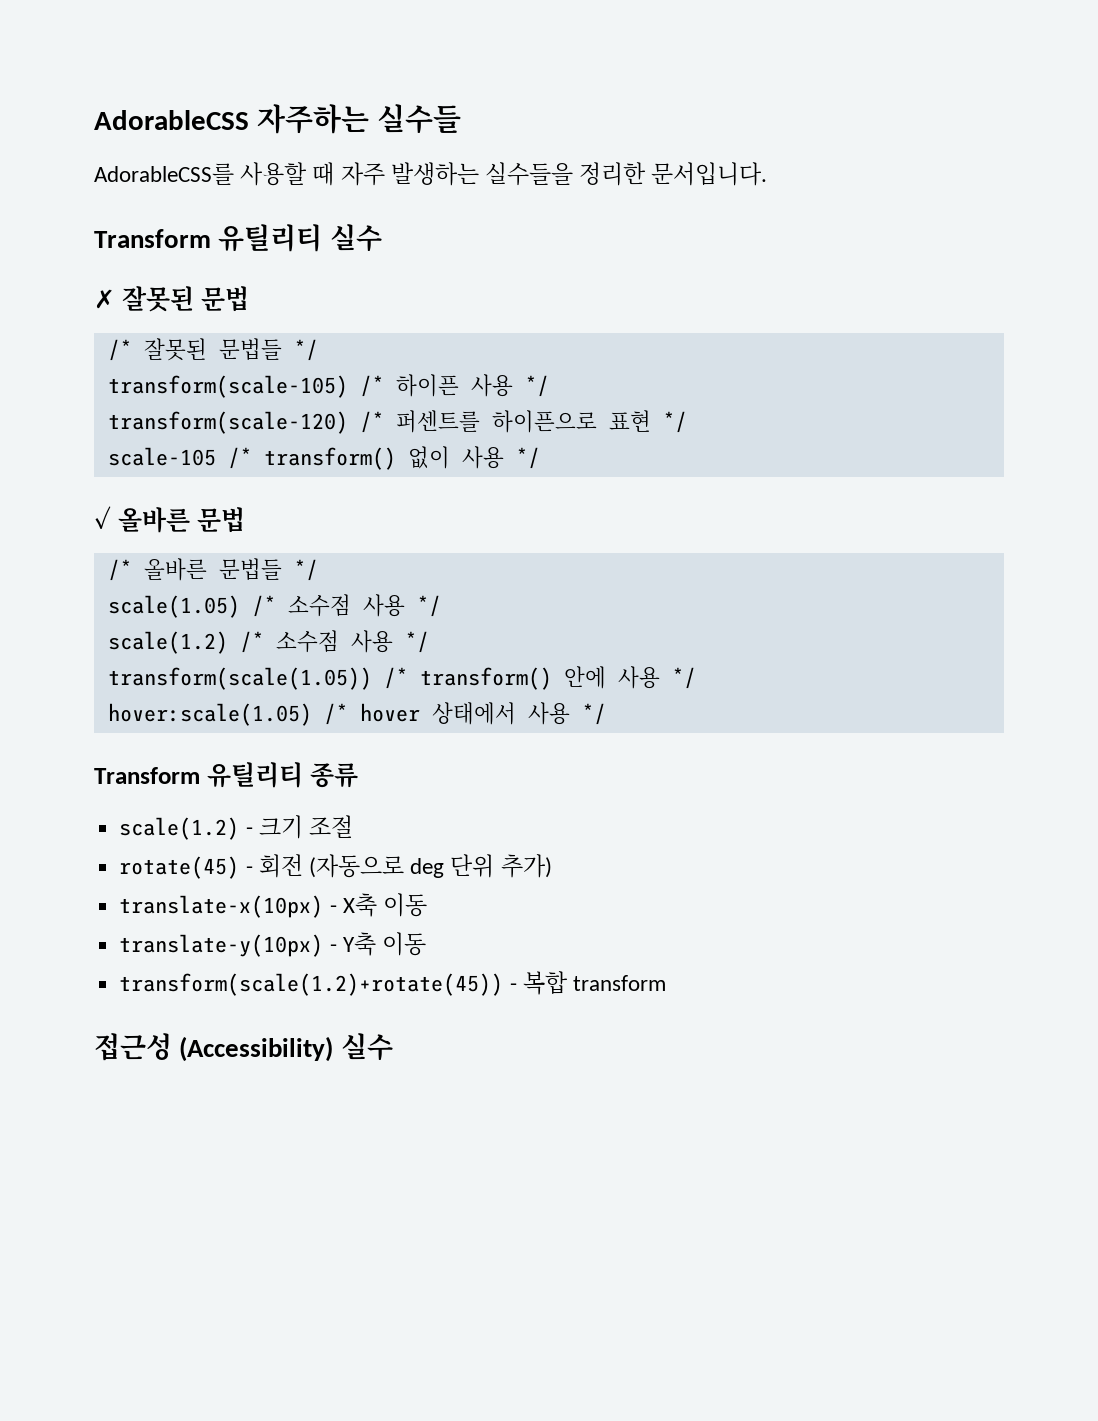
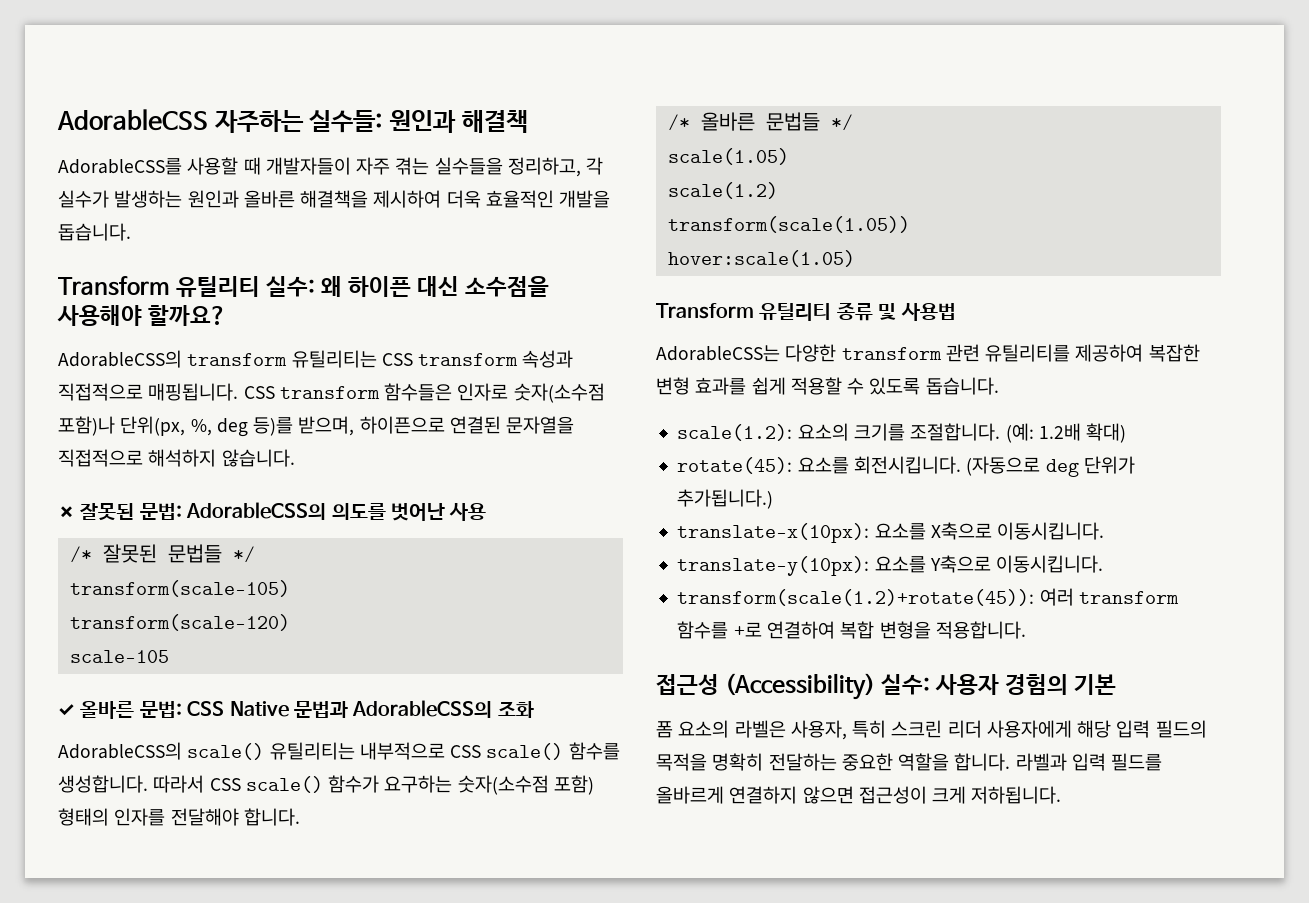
- AdorableCSS 자주하는 실수들
+ AdorableCSS 자주하는 실수들: 원인과 해결책
- AdorableCSS를 사용할 때 자주 발생하는 실수들을 정리한 문서입니다.
- Transform 유틸리티 실수
- ✗ 잘못된 문법
+ AdorableCSS를 사용할 때 개발자들이 자주 겪는 실수들을 정리하고, 각 실수가 발생하는 원인과 올바른 해결책을 제시하여 더욱 효율적인 개발을 돕습니다.
+ Transform 유틸리티 실수: 왜 하이픈 대신 소수점을 사용해야 할까요?
+ AdorableCSS의 transform 유틸리티는 CSS transform 속성과 직접적으로 매핑됩니다. CSS transform 함수들은 인자로 숫자(소수점 포함)나 단위(px, %, deg 등)를 받으며, 하이픈으로 연결된 문자열을 직접적으로 해석하지 않습니다.
+ ✗ 잘못된 문법: AdorableCSS의 의도를 벗어난 사용
- transform(scale-105) /* 하이픈 사용 */
- transform(scale-120) /* 퍼센트를 하이픈으로 표현 */
- scale-105 /* transform() 없이 사용 */
- ✓ 올바른 문법
+ transform(scale-105)
+ transform(scale-120)
+ scale-105
+ ✓ 올바른 문법: CSS Native 문법과 AdorableCSS의 조화
+ AdorableCSS의 scale() 유틸리티는 내부적으로 CSS scale() 함수를 생성합니다. 따라서 CSS scale() 함수가 요구하는 숫자(소수점 포함) 형태의 인자를 전달해야 합니다.
- scale(1.05) /* 소수점 사용 */
- scale(1.2) /* 소수점 사용 */
- transform(scale(1.05)) /* transform() 안에 사용 */
- hover:scale(1.05) /* hover 상태에서 사용 */
- Transform 유틸리티 종류
- scale(1.2) - 크기 조절
- rotate(45) - 회전 (자동으로 deg 단위 추가)
- translate-x(10px) - X축 이동
- translate-y(10px) - Y축 이동
- transform(scale(1.2)+rotate(45)) - 복합 transform
- 접근성 (Accessibility) 실수
+ scale(1.05)
+ scale(1.2)
+ transform(scale(1.05))
+ hover:scale(1.05)
+ Transform 유틸리티 종류 및 사용법
+ AdorableCSS는 다양한 transform 관련 유틸리티를 제공하여 복잡한 변형 효과를 쉽게 적용할 수 있도록 돕습니다.
+ scale(1.2): 요소의 크기를 조절합니다. (예: 1.2배 확대)
+ rotate(45): 요소를 회전시킵니다. (자동으로 deg 단위가 추가됩니다.)
+ translate-x(10px): 요소를 X축으로 이동시킵니다.
+ translate-y(10px): 요소를 Y축으로 이동시킵니다.
+ transform(scale(1.2)+rotate(45)): 여러 transform 함수를 +로 연결하여 복합 변형을 적용합니다.
+ 접근성 (Accessibility) 실수: 사용자 경험의 기본
+ 폼 요소의 라벨은 사용자, 특히 스크린 리더 사용자에게 해당 입력 필드의 목적을 명확히 전달하는 중요한 역할을 합니다. 라벨과 입력 필드를 올바르게 연결하지 않으면 접근성이 크게 저하됩니다.

